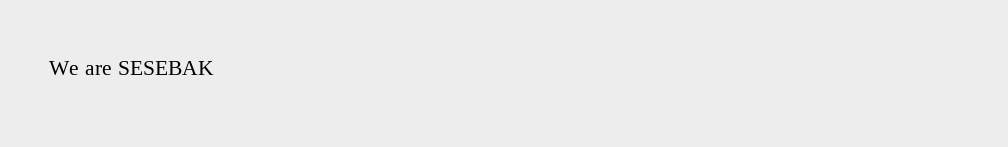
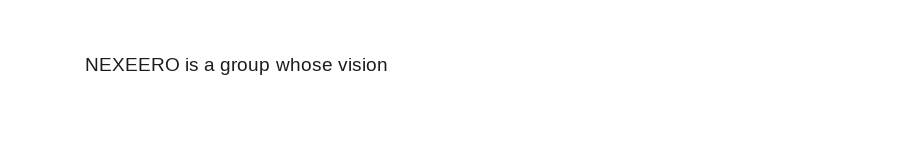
- We are SESEBAK
+ NEXEERO is a group whose vision

